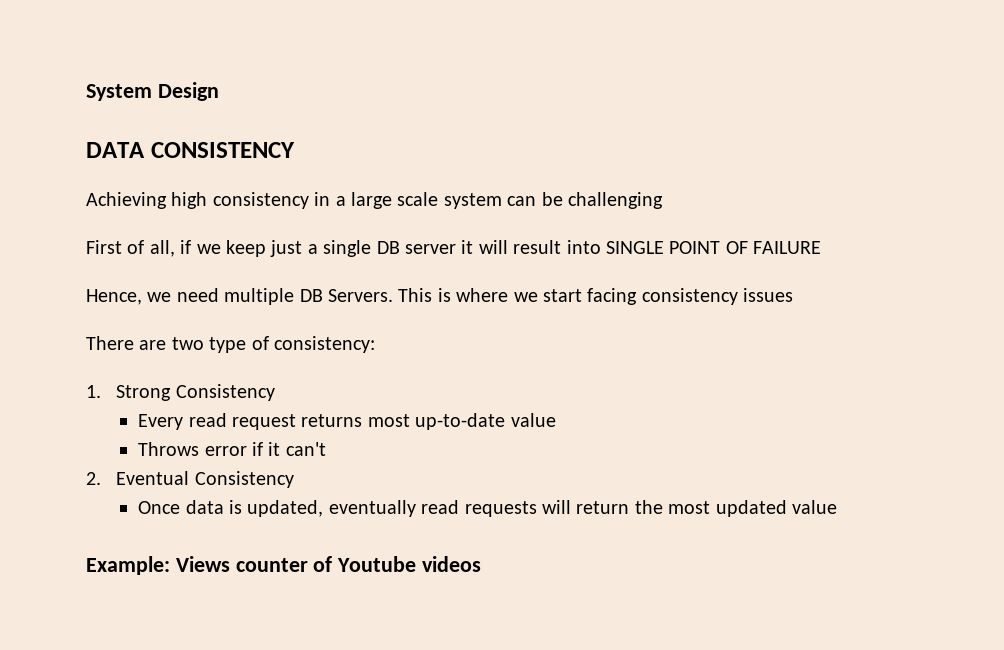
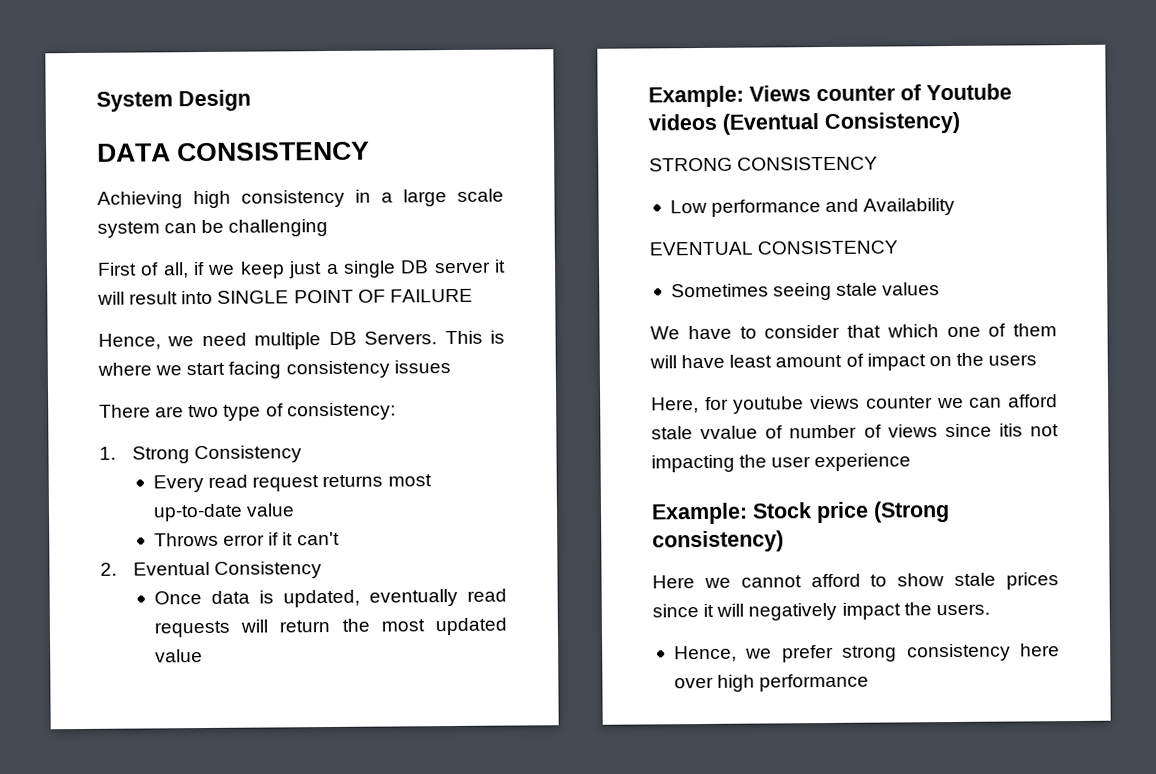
- Example: Views counter of Youtube videos
+ Example: Views counter of Youtube videos (Eventual Consistency)
+ STRONG CONSISTENCY
+ Low performance and Availability
+ EVENTUAL CONSISTENCY
+ Sometimes seeing stale values
+ We have to consider that which one of them will have least amount of impact on the users
+ Here, for youtube views counter we can afford stale vvalue of number of views since itis not impacting the user experience
+ Example: Stock price (Strong consistency)
+ Here we cannot afford to show stale prices since it will negatively impact the users.
+ Hence, we prefer strong consistency here over high performance

